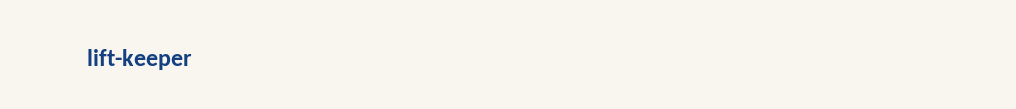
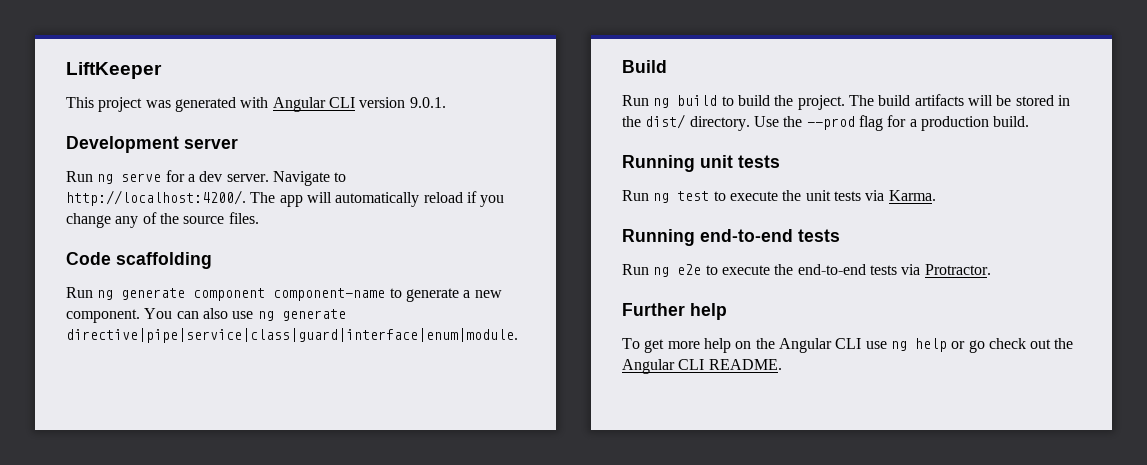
- lift-keeper
+ LiftKeeper
+ This project was generated with Angular CLI version 9.0.1.
+ Development server
+ Run ng serve for a dev server. Navigate to http://localhost:4200/. The app will automatically reload if you change any of the source files.
+ Code scaffolding
+ Run ng generate component component-name to generate a new component. You can also use ng generate directive|pipe|service|class|guard|interface|enum|module.
+ Build
+ Run ng build to build the project. The build artifacts will be stored in the dist/ directory. Use the --prod flag for a production build.
+ Running unit tests
+ Run ng test to execute the unit tests via Karma.
+ Running end-to-end tests
+ Run ng e2e to execute the end-to-end tests via Protractor.
+ Further help
+ To get more help on the Angular CLI use ng help or go check out the Angular CLI README.

